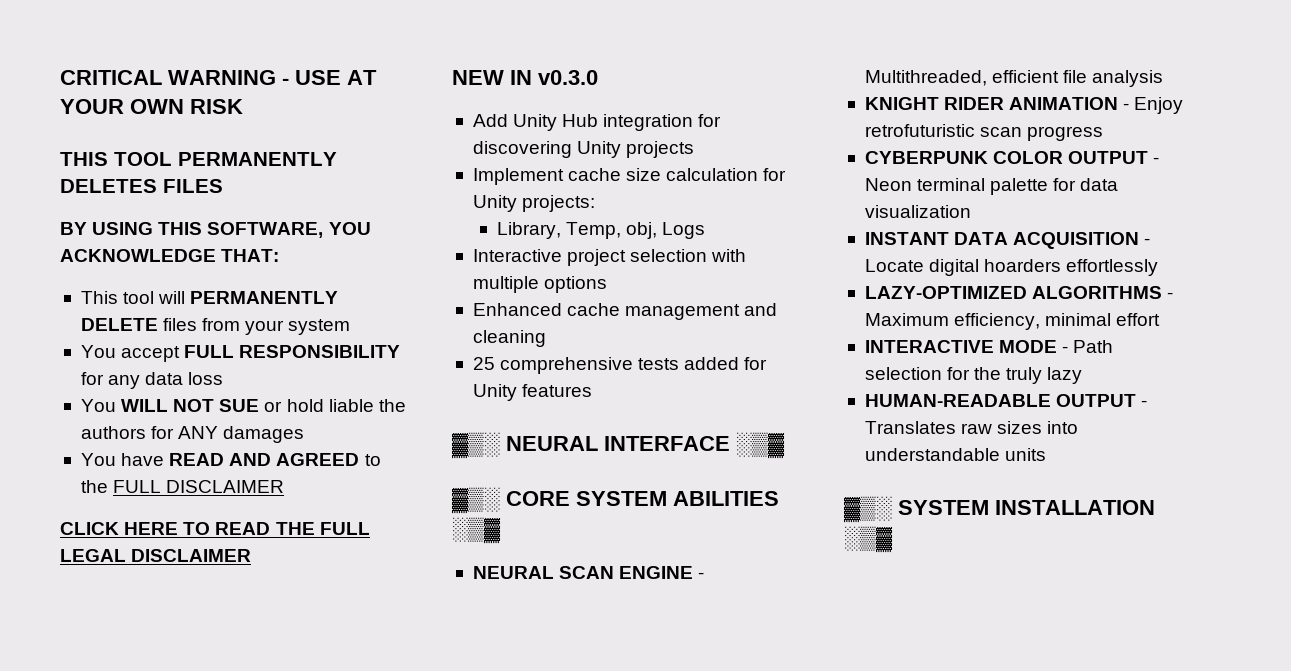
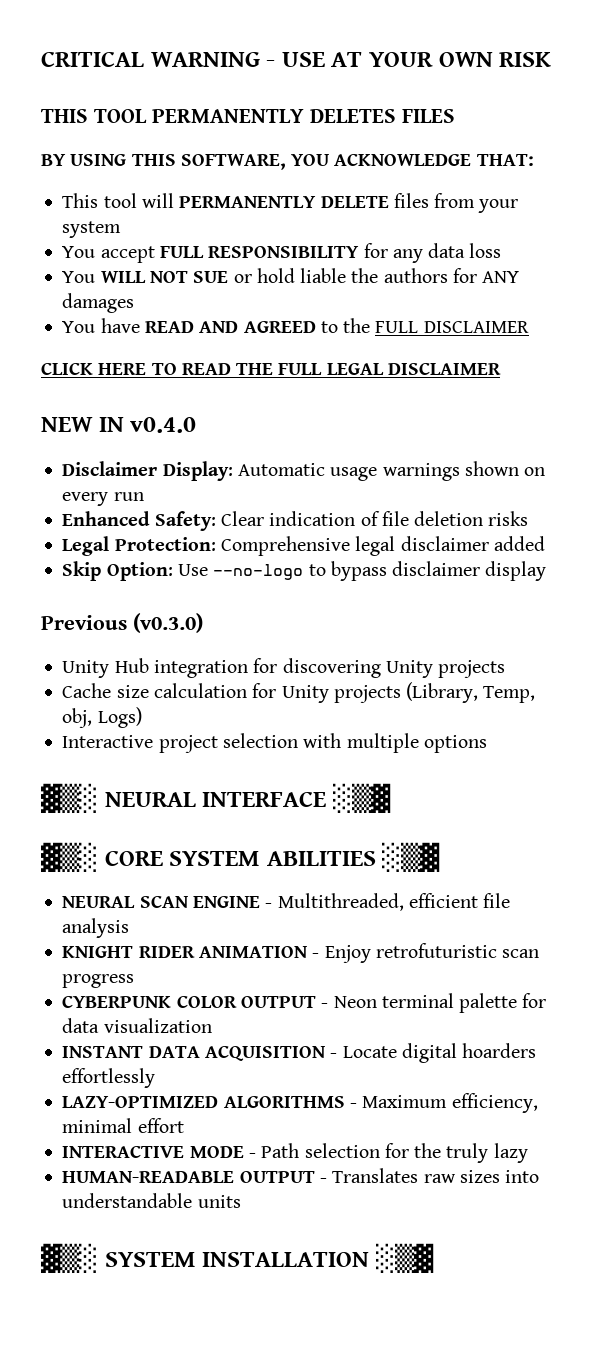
- NEW IN v0.3.0
- Add Unity Hub integration for discovering Unity projects
+ NEW IN v0.4.0
+ Disclaimer Display: Automatic usage warnings shown on every run
+ Enhanced Safety: Clear indication of file deletion risks
+ Legal Protection: Comprehensive legal disclaimer added
+ Skip Option: Use --no-logo to bypass disclaimer display
+ Previous (v0.3.0)
+ Unity Hub integration for discovering Unity projects
- Implement cache size calculation for Unity projects:
- Library, Temp, obj, Logs
+ Cache size calculation for Unity projects (Library, Temp, obj, Logs)
- Enhanced cache management and cleaning
- 25 comprehensive tests added for Unity features

